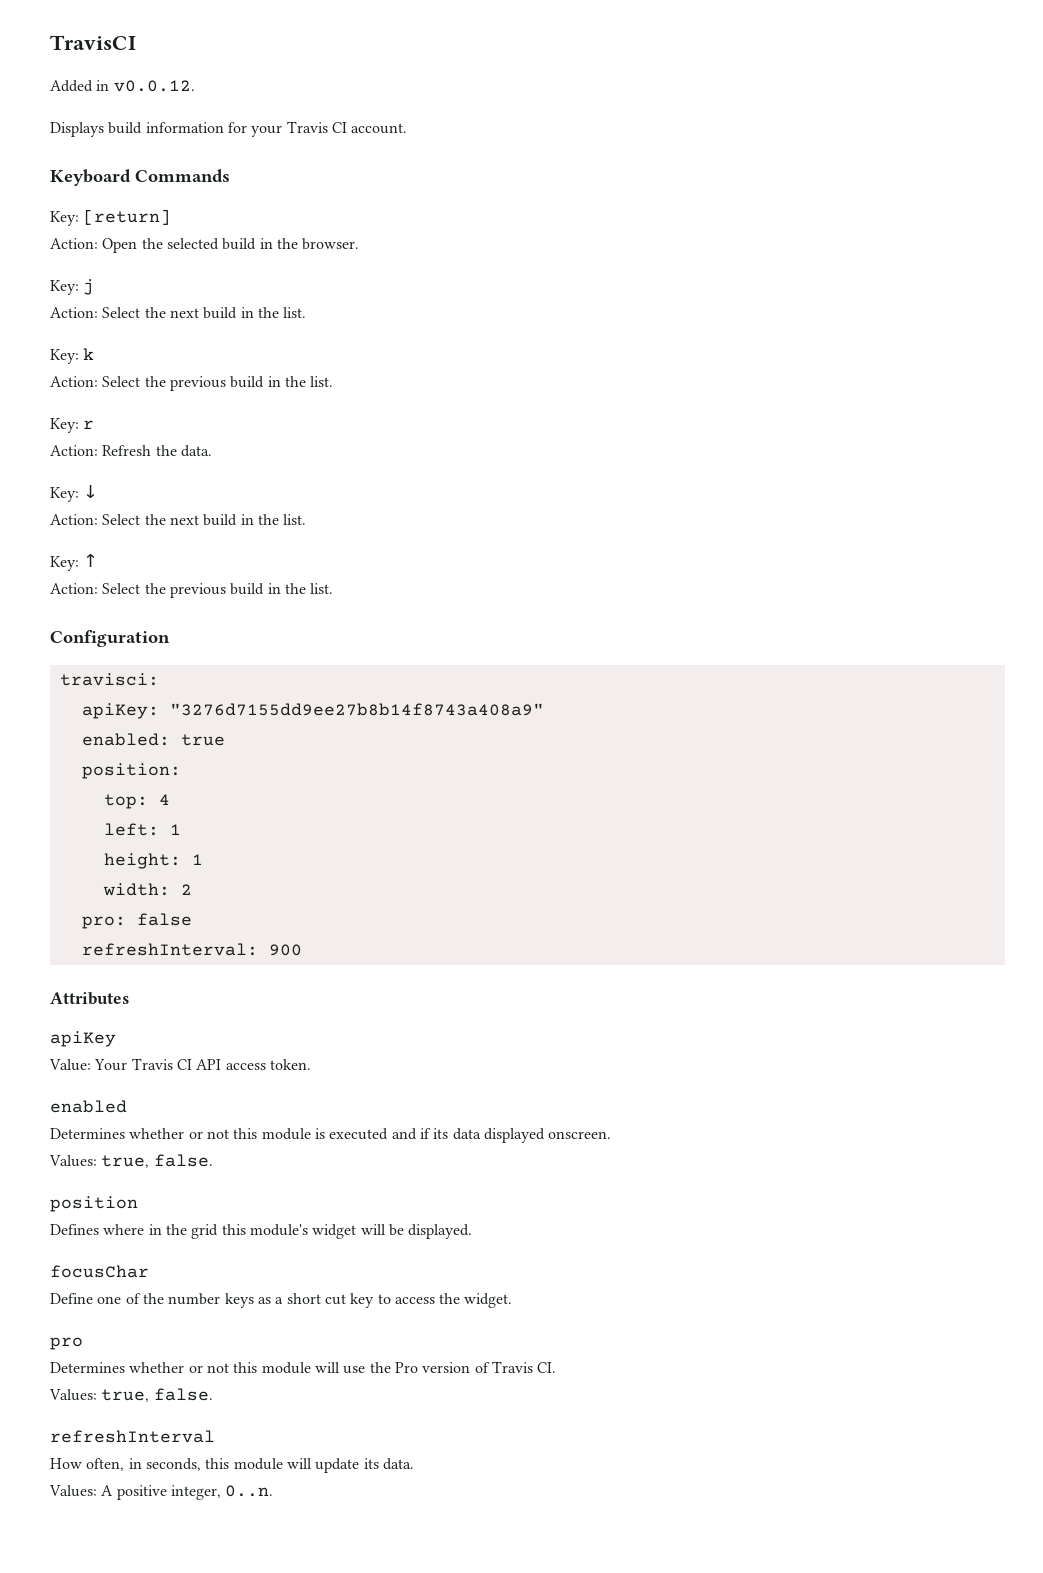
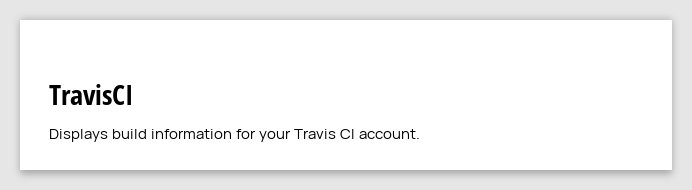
- Added in v0.0.12.
- Keyboard Commands
- Key: [return]
- Action: Open the selected build in the browser.
- Key: j
- Action: Select the next build in the list.
- Key: k
- Action: Select the previous build in the list.
- Key: r
- Action: Refresh the data.
- Key: ↓
- Action: Select the next build in the list.
- Key: ↑
- Action: Select the previous build in the list.
- Configuration
- travisci:
- apiKey: "3276d7155dd9ee27b8b14f8743a408a9"
- enabled: true
- position:
- top: 4
- left: 1
- height: 1
- width: 2
- pro: false
- refreshInterval: 900
- Attributes
- apiKey
- Value: Your Travis CI API access token.
- enabled
- Determines whether or not this module is executed and if its data displayed onscreen.
- Values: true, false.
- position
- Defines where in the grid this module's widget will be displayed.
- focusChar
- Define one of the number keys as a short cut key to access the widget.
- pro
- Determines whether or not this module will use the Pro version of Travis CI.
- Values: true, false.
- refreshInterval
- How often, in seconds, this module will update its data.
- Values: A positive integer, 0..n.

